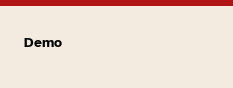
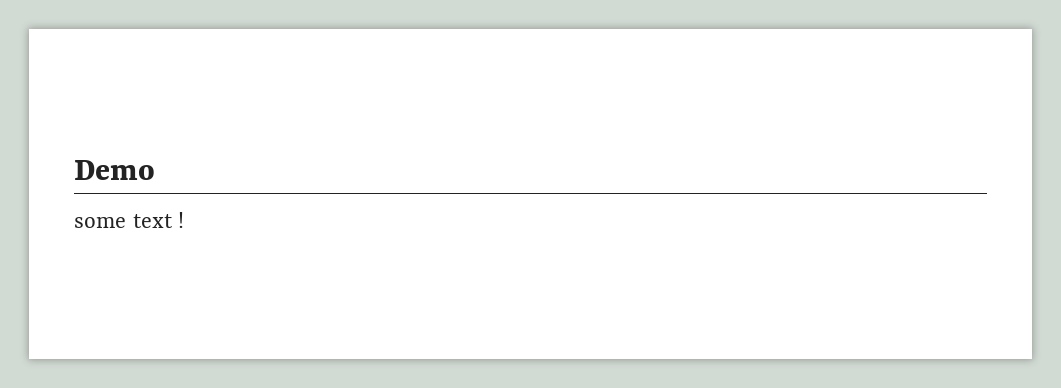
+ some text !

